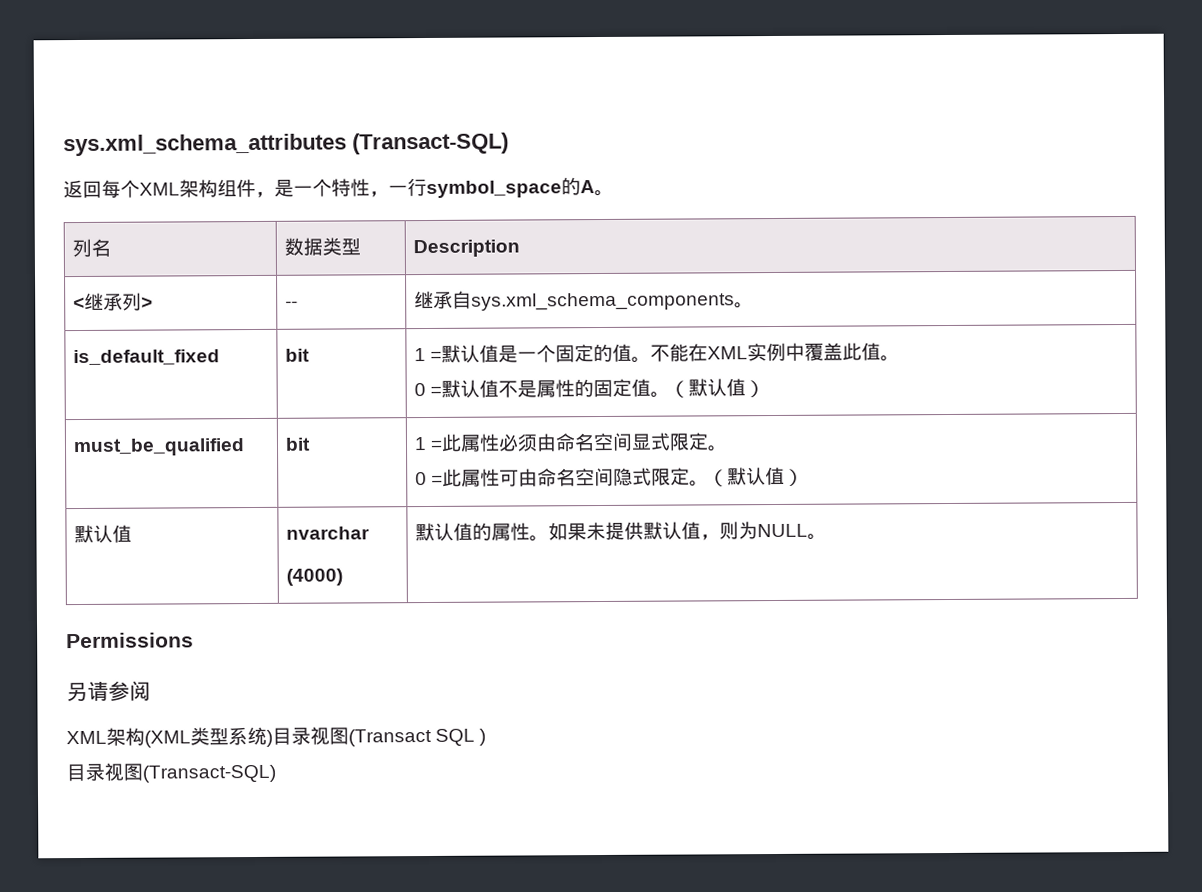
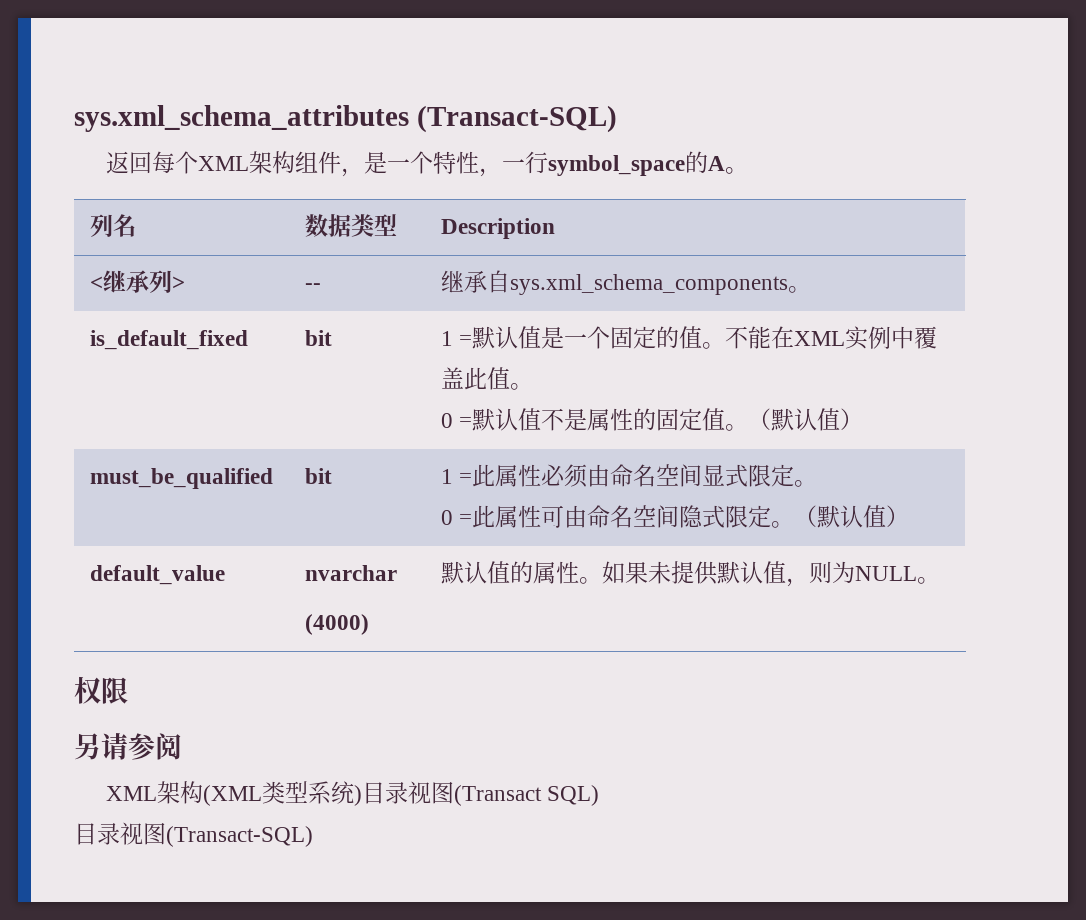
- 默认值 | nvarchar
+ default_value | nvarchar
- Permissions
+ 权限
- XML架构(XML类型系统)目录视图(Transact SQL )
+ XML架构(XML类型系统)目录视图(Transact SQL)

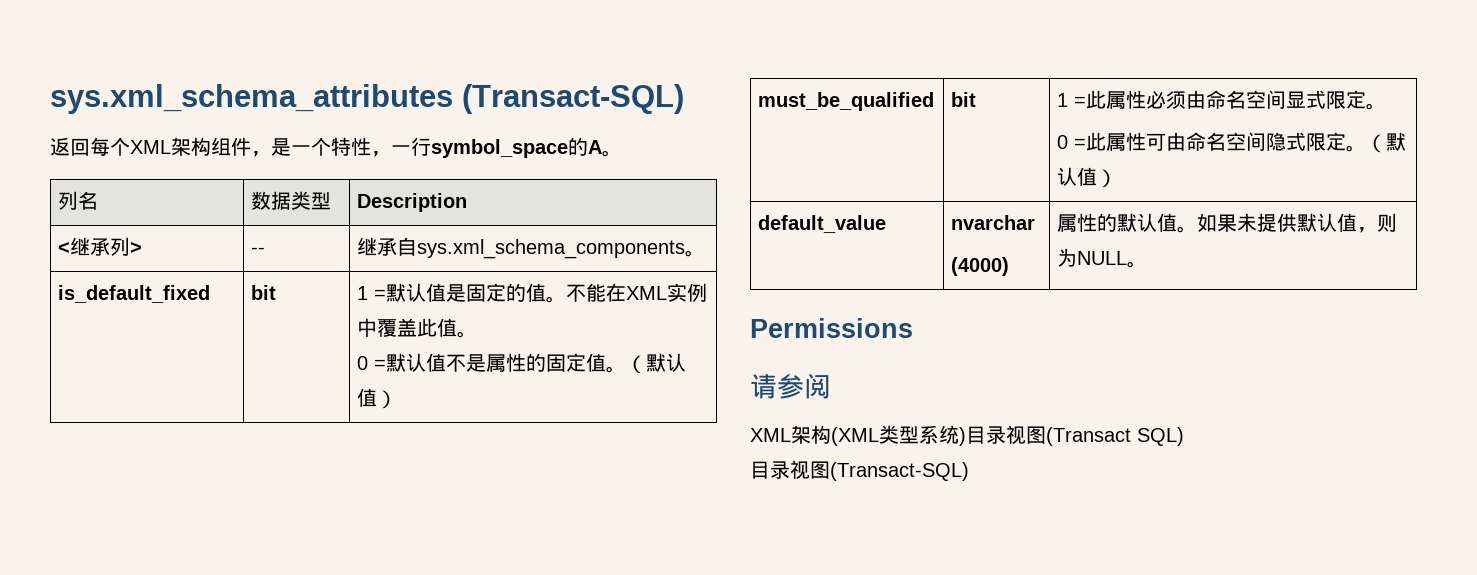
- is_default_fixed | bit | 1 =默认值是一个固定的值。不能在XML实例中覆盖此值。
+ is_default_fixed | bit | 1 =默认值是固定的值。不能在XML实例中覆盖此值。
  default_value | nvarchar
- (4000) | 默认值的属性。如果未提供默认值，则为NULL。
+ (4000) | 属性的默认值。如果未提供默认值，则为NULL。
- 权限
- 另请参阅
+ Permissions
+ 请参阅

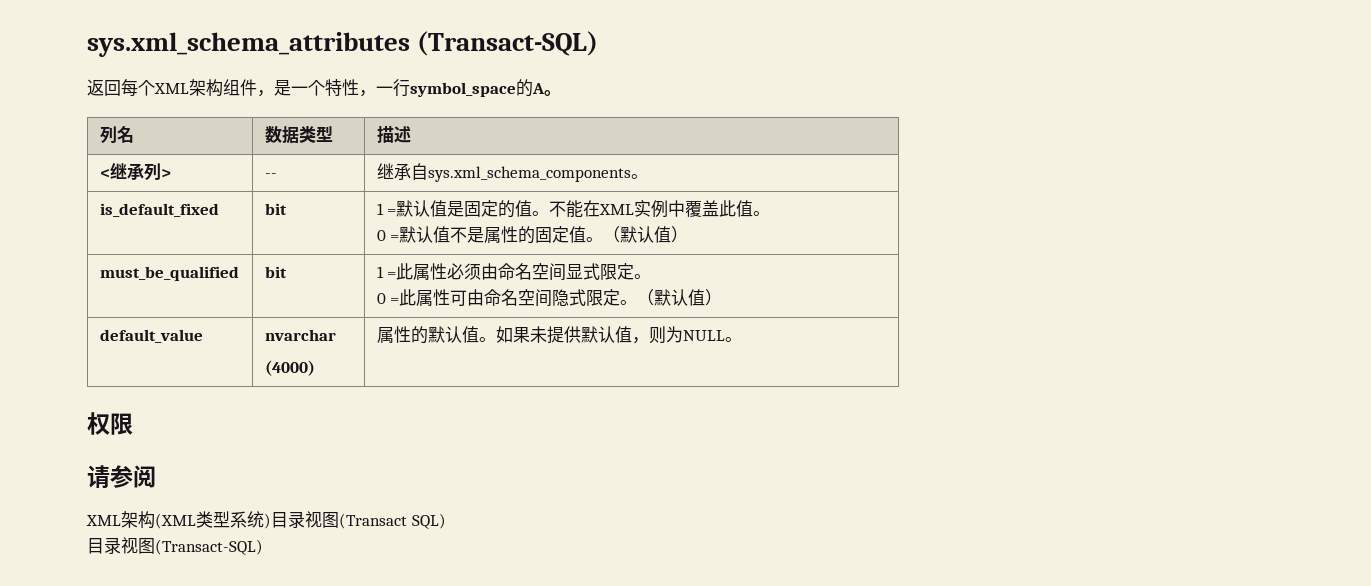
- 列名 | 数据类型 | Description
+ 列名 | 数据类型 | 描述
- Permissions
+ 权限

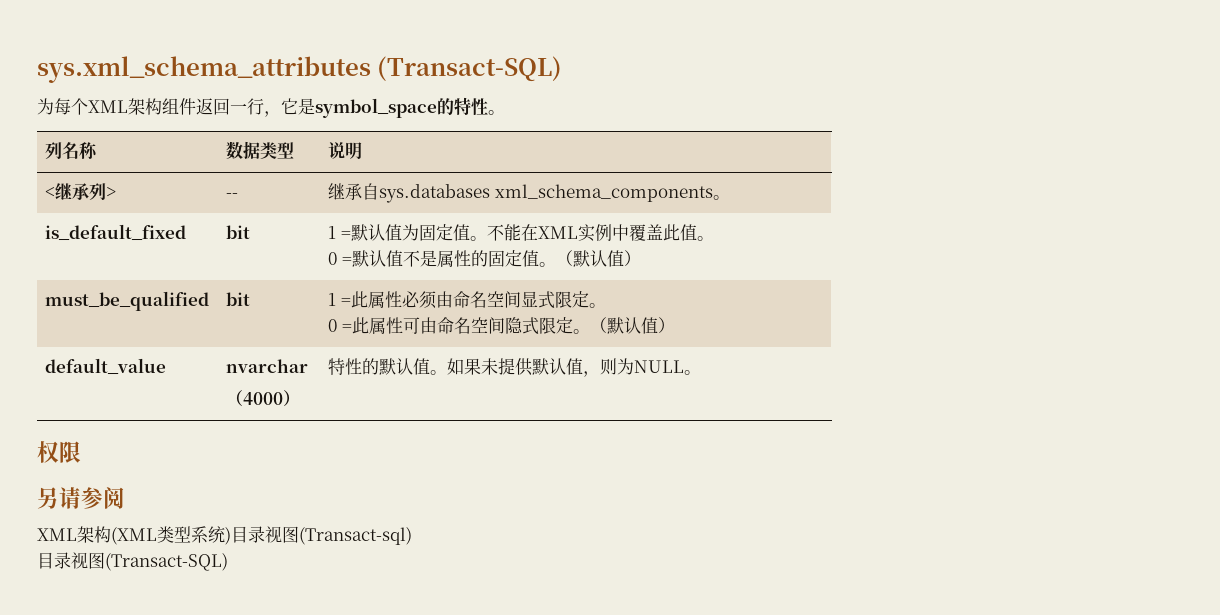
- 返回每个XML架构组件，是一个特性，一行symbol_space的A。
+ 为每个XML架构组件返回一行，它是symbol_space的特性。
- 列名 | 数据类型 | 描述
+ 列名称 | 数据类型 | 说明
- <继承列> | -- | 继承自sys.xml_schema_components。
+ <继承列> | -- | 继承自sys.databases xml_schema_components。
- is_default_fixed | bit | 1 =默认值是固定的值。不能在XML实例中覆盖此值。
+ is_default_fixed | bit | 1 =默认值为固定值。不能在XML实例中覆盖此值。
  default_value | nvarchar
- (4000) | 属性的默认值。如果未提供默认值，则为NULL。
+ （4000） | 特性的默认值。如果未提供默认值，则为NULL。
- 请参阅
+ 另请参阅
- XML架构(XML类型系统)目录视图(Transact SQL)
+ XML架构(XML类型系统)目录视图(Transact-sql)

